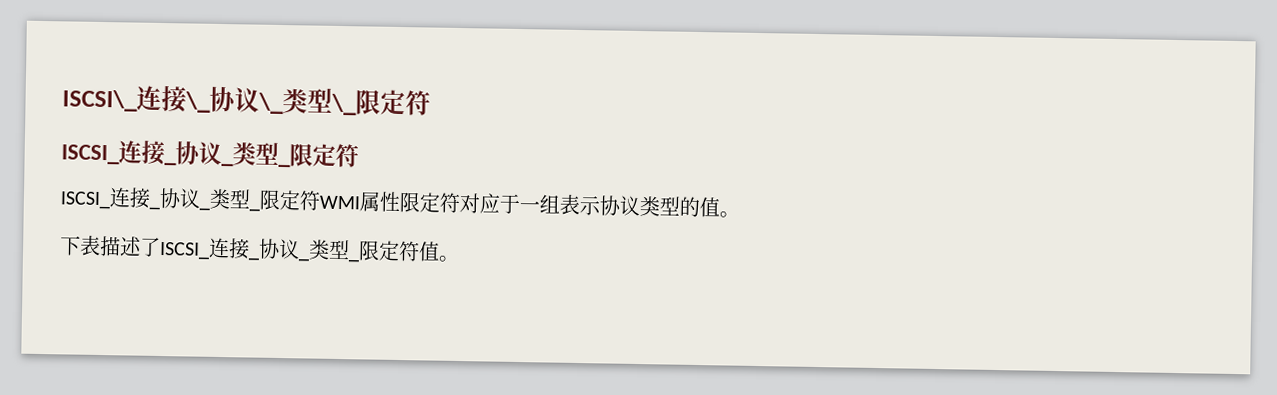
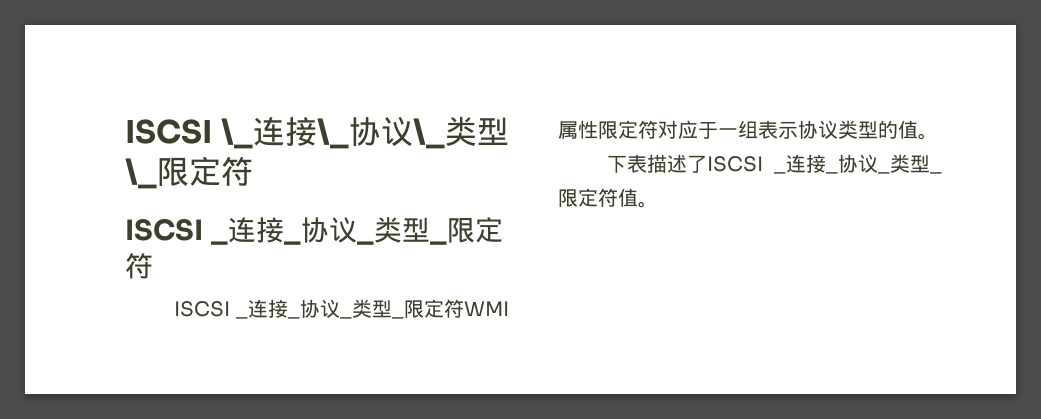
- ISCSI\_连接\_协议\_类型\_限定符
- ISCSI_连接_协议_类型_限定符
+ ISCSI \_连接\_协议\_类型\_限定符
+ ISCSI _连接_协议_类型_限定符
- ISCSI_连接_协议_类型_限定符WMI属性限定符对应于一组表示协议类型的值。
+ ISCSI _连接_协议_类型_限定符WMI属性限定符对应于一组表示协议类型的值。
- 下表描述了ISCSI_连接_协议_类型_限定符值。
+ 下表描述了ISCSI _连接_协议_类型_限定符值。

